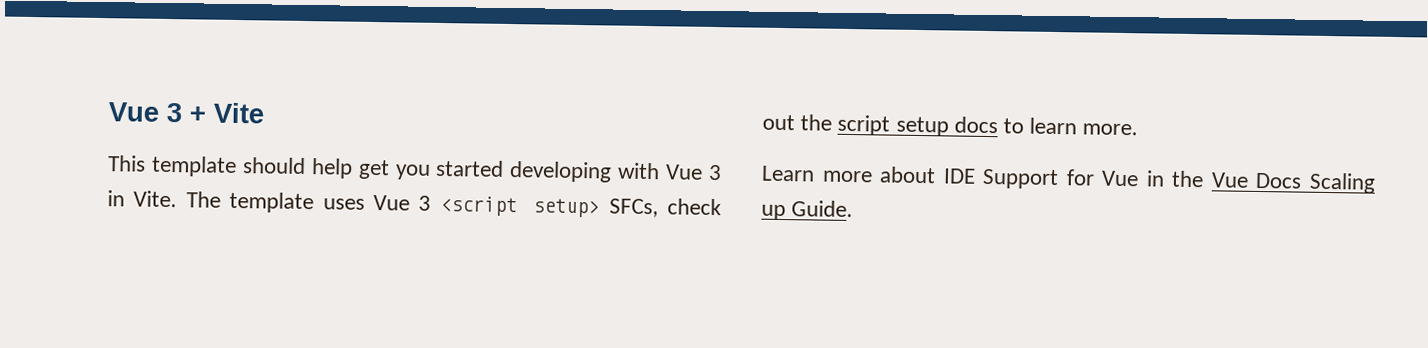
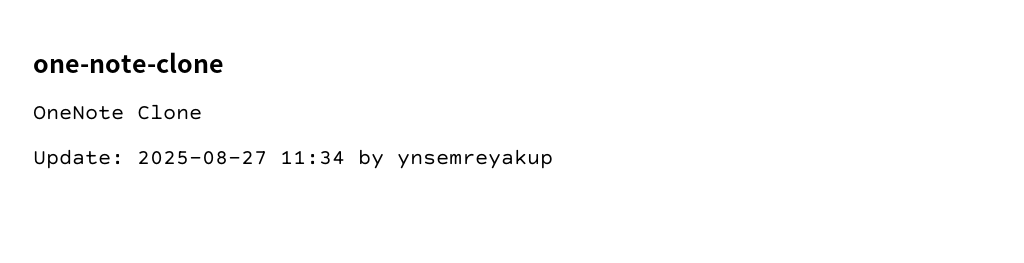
- Vue 3 + Vite
- This template should help get you started developing with Vue 3 in Vite. The template uses Vue 3 <script setup> SFCs, check out the script setup docs to learn more.
- Learn more about IDE Support for Vue in the Vue Docs Scaling up Guide.
+ one-note-clone
+ OneNote Clone
+ Update: 2025-08-27 11:34 by ynsemreyakup

